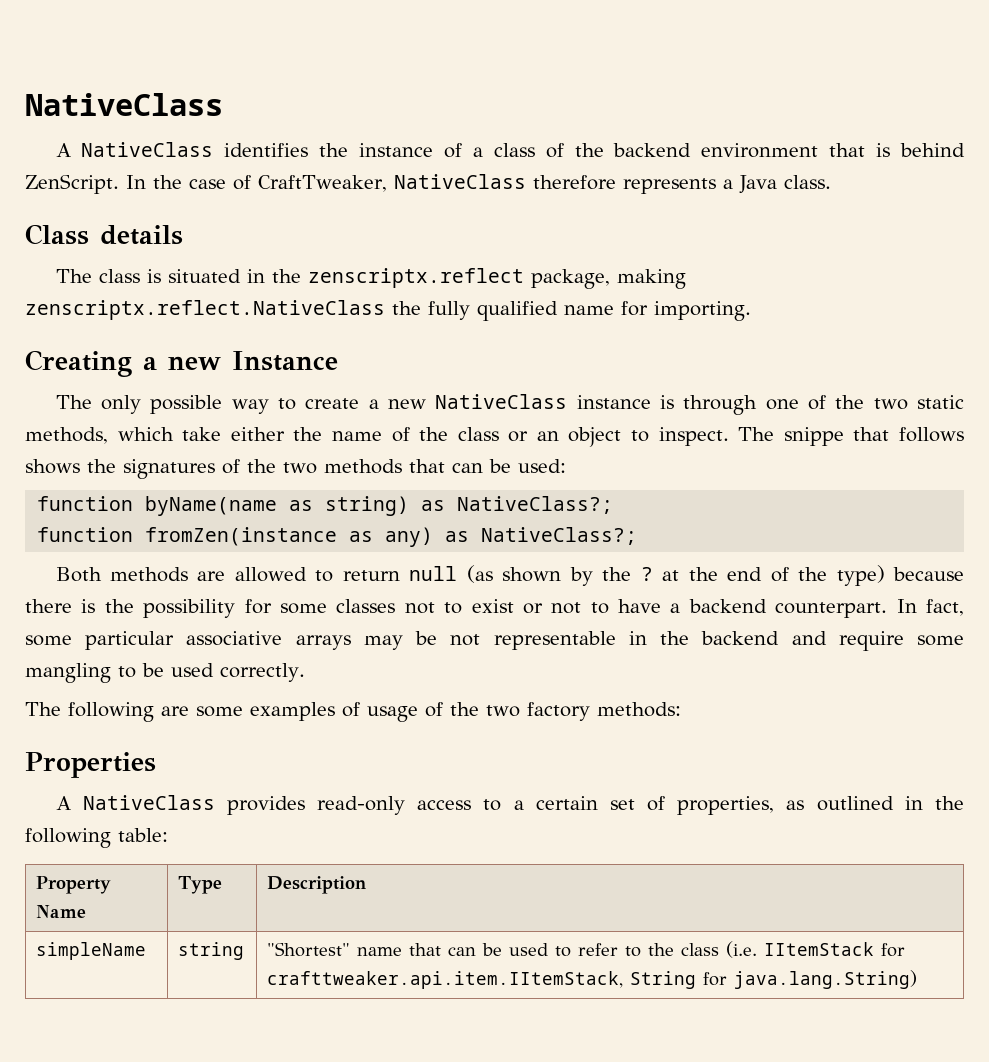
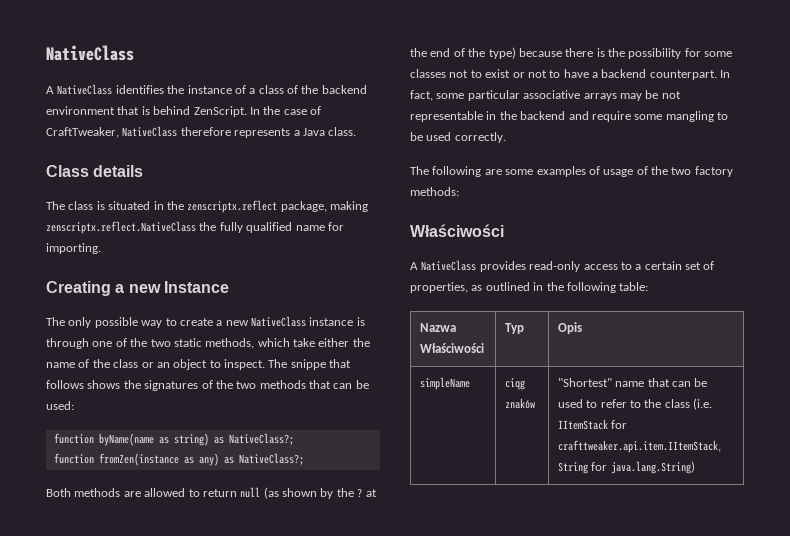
  The following are some examples of usage of the two factory methods:
- Properties
+ Właściwości
- Property Name | Type | Description
+ Nazwa Właściwości | Typ | Opis
- simpleName | string | "Shortest" name that can be used to refer to the class (i.e. IItemStack for crafttweaker.api.item.IItemStack, String for java.lang.String)
+ simpleName | ciąg znaków | "Shortest" name that can be used to refer to the class (i.e. IItemStack for crafttweaker.api.item.IItemStack, String for java.lang.String)

